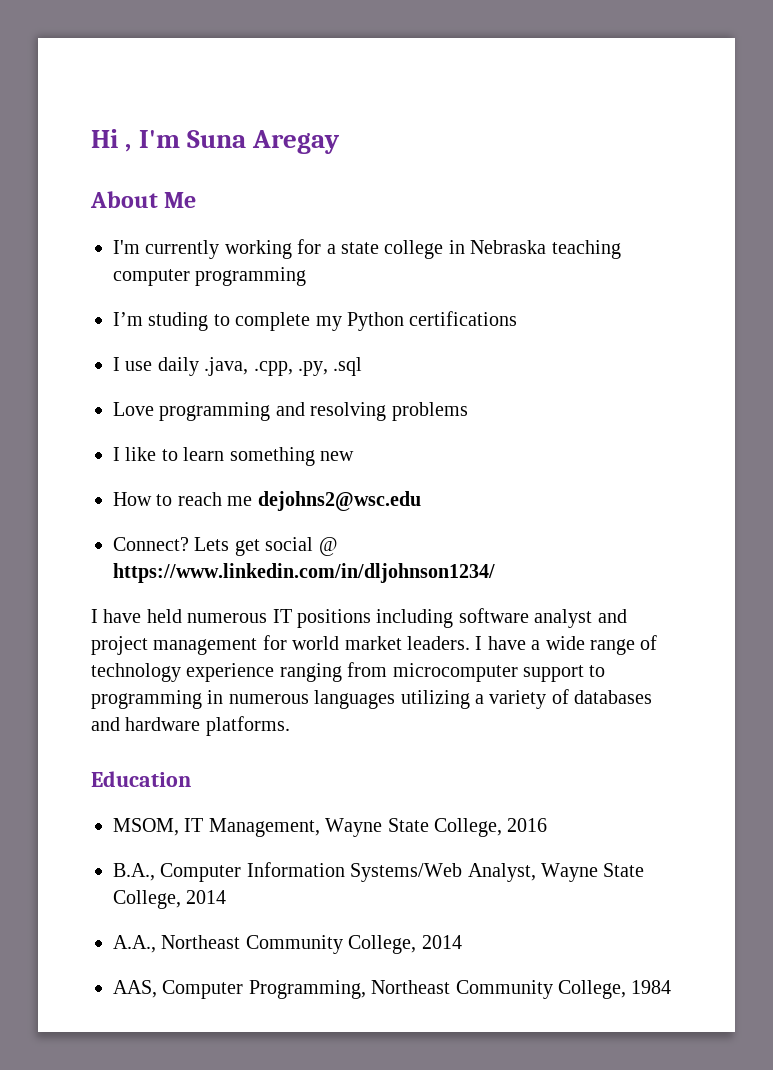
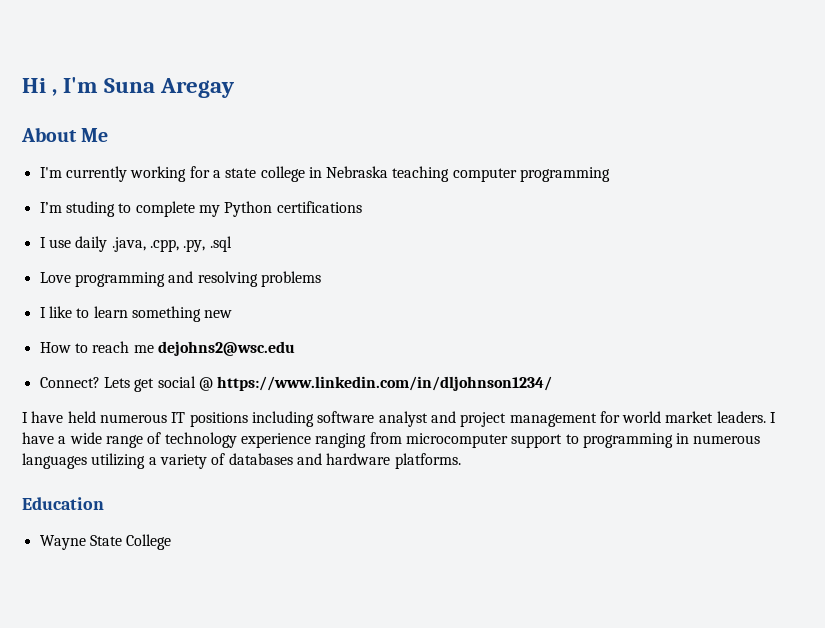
- MSOM, IT Management, Wayne State College, 2016
- B.A., Computer Information Systems/Web Analyst, Wayne State College, 2014
- A.A., Northeast Community College, 2014
- AAS, Computer Programming, Northeast Community College, 1984
+ Wayne State College

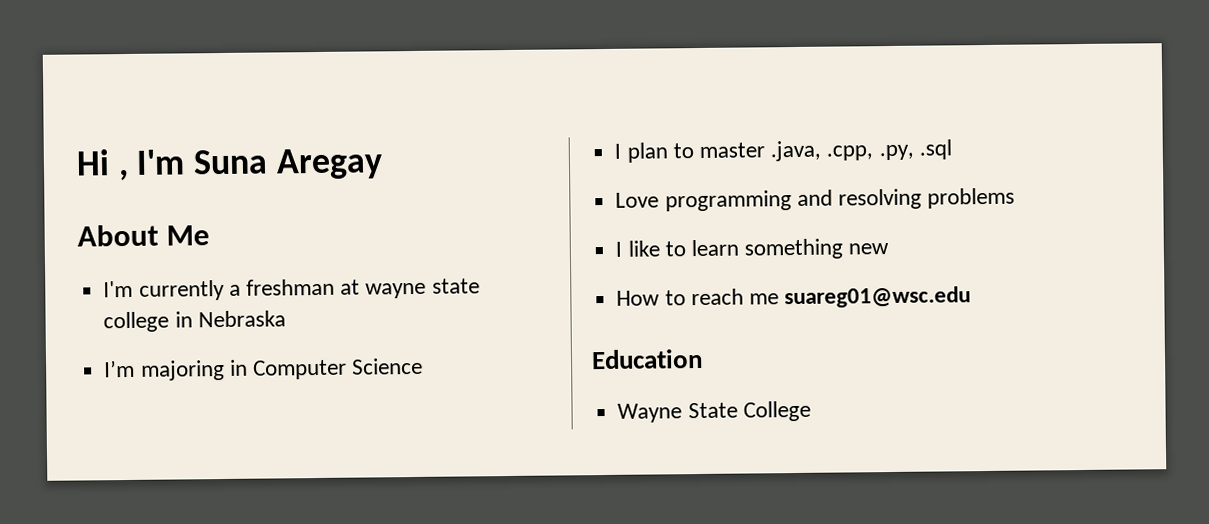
- I'm currently working for a state college in Nebraska teaching computer programming
- I’m studing to complete my Python certifications
- I use daily .java, .cpp, .py, .sql
+ I'm currently a freshman at wayne state college in Nebraska
+ I’m majoring in Computer Science
+ I plan to master .java, .cpp, .py, .sql
- How to reach me dejohns2@wsc.edu
- Connect? Lets get social @ https://www.linkedin.com/in/dljohnson1234/
- I have held numerous IT positions including software analyst and project management for world market leaders. I have a wide range of technology experience ranging from microcomputer support to programming in numerous languages utilizing a variety of databases and hardware platforms.
+ How to reach me suareg01@wsc.edu

